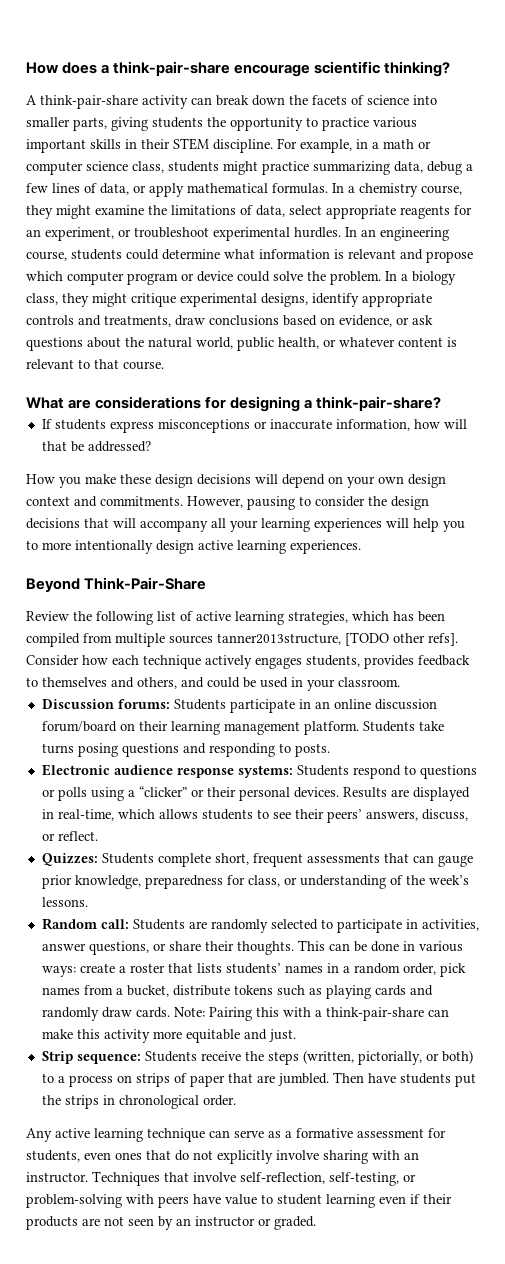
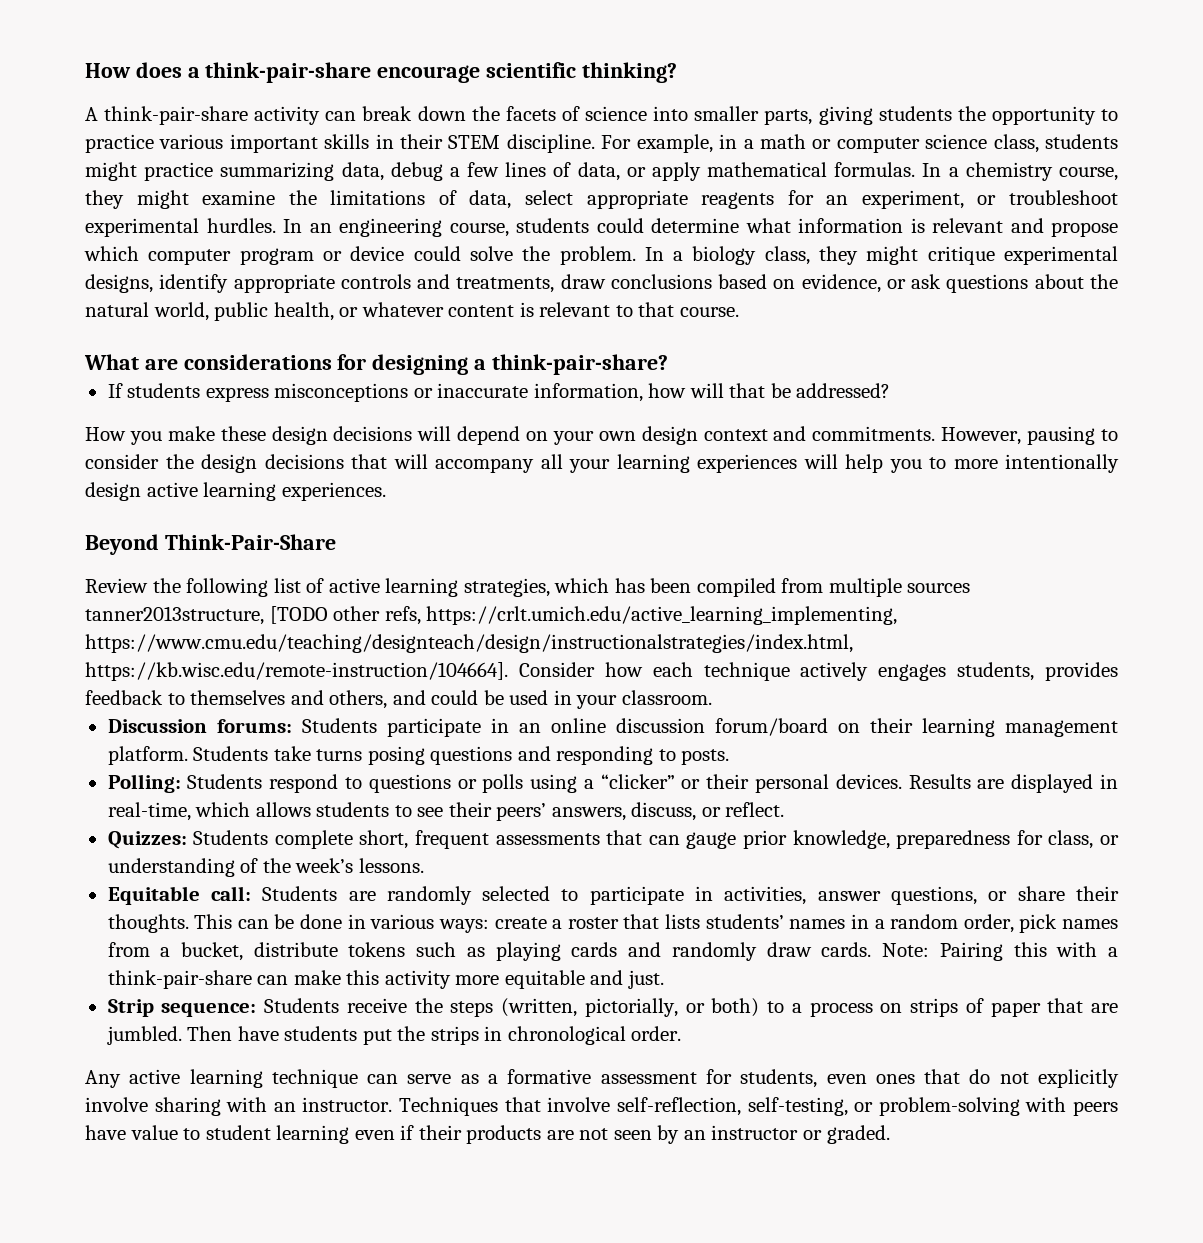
- Review the following list of active learning strategies, which has been compiled from multiple sources tanner2013structure, [TODO other refs]. Consider how each technique actively engages students, provides feedback to themselves and others, and could be used in your classroom.
+ Review the following list of active learning strategies, which has been compiled from multiple sources tanner2013structure, [TODO other refs, https://crlt.umich.edu/active_learning_implementing, https://www.cmu.edu/teaching/designteach/design/instructionalstrategies/index.html, https://kb.wisc.edu/remote-instruction/104664]. Consider how each technique actively engages students, provides feedback to themselves and others, and could be used in your classroom.
- Electronic audience response systems: Students respond to questions or polls using a “clicker” or their personal devices.
+ Polling: Students respond to questions or polls using a “clicker” or their personal devices.
- Random call: Students are randomly selected to participate in activities, answer questions, or share their thoughts.
+ Equitable call: Students are randomly selected to participate in activities, answer questions, or share their thoughts.

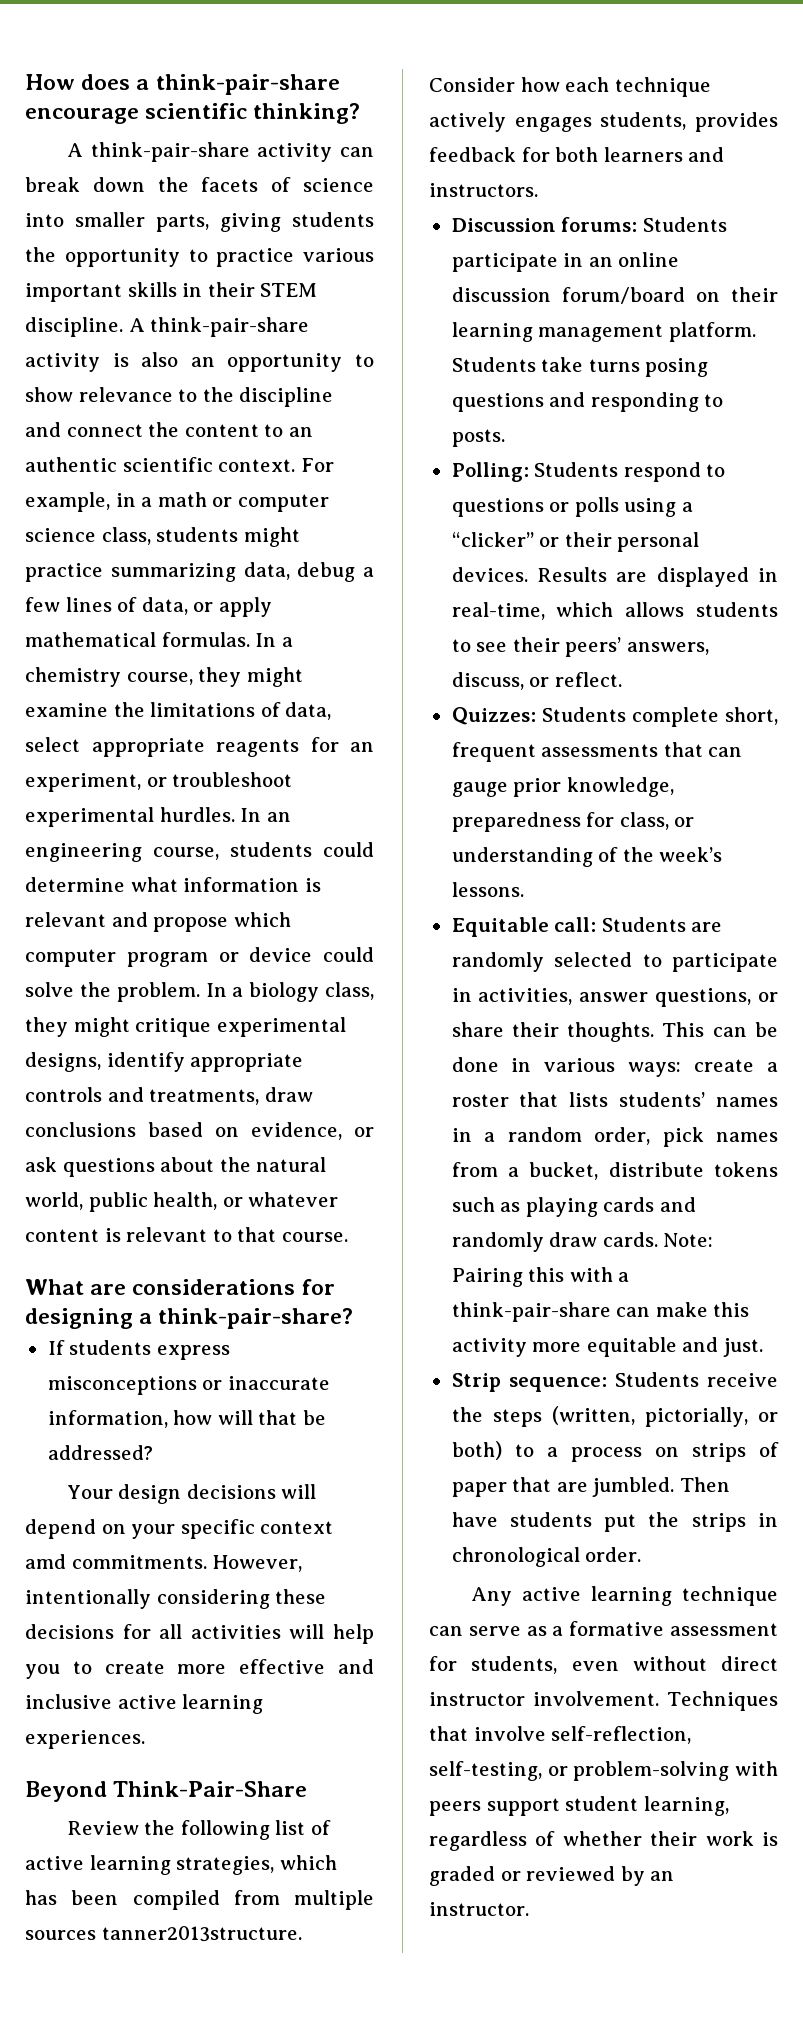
+ A think-pair-share activity is also an opportunity to show relevance to the discipline and connect the content to an authentic scientific context.
- How you make these design decisions will depend on your own design context and commitments. However, pausing to consider the design decisions that will accompany all your learning experiences will help you to more intentionally design active learning experiences.
+ Your design decisions will depend on your specific context amd commitments. However, intentionally considering these decisions for all activities will help you to create more effective and inclusive active learning experiences.
- Review the following list of active learning strategies, which has been compiled from multiple sources tanner2013structure, [TODO other refs, https://crlt.umich.edu/active_learning_implementing, https://www.cmu.edu/teaching/designteach/design/instructionalstrategies/index.html, https://kb.wisc.edu/remote-instruction/104664]. Consider how each technique actively engages students, provides feedback to themselves and others, and could be used in your classroom.
+ Review the following list of active learning strategies, which has been compiled from multiple sources tanner2013structure. Consider how each technique actively engages students, provides feedback for both learners and instructors.
- Any active learning technique can serve as a formative assessment for students, even ones that do not explicitly involve sharing with an instructor.
+ Any active learning technique can serve as a formative assessment for students, even without direct instructor involvement.
- Techniques that involve self-reflection, self-testing, or problem-solving with peers have value to student learning even if their products are not seen by an instructor or graded.
+ Techniques that involve self-reflection, self-testing, or problem-solving with peers support student learning, regardless of whether their work is graded or reviewed by an instructor.

